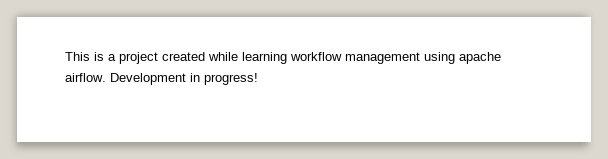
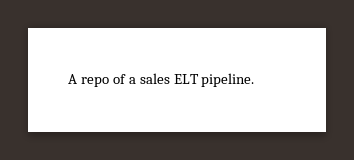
- This is a project created while learning workflow management using apache airflow. Development in progress!
+ A repo of a sales ELT pipeline.

